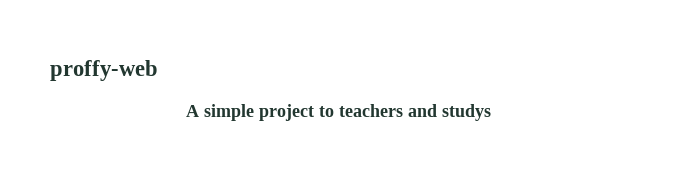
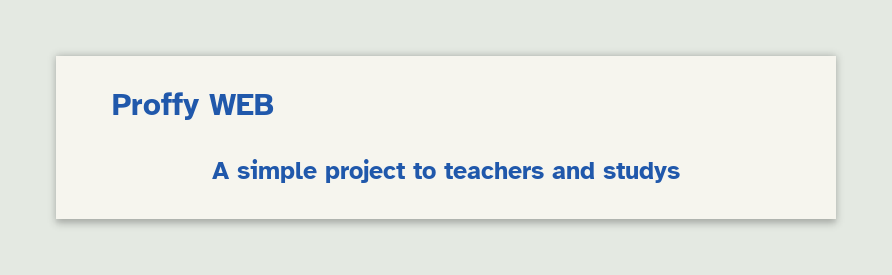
- proffy-web
+ Proffy WEB

